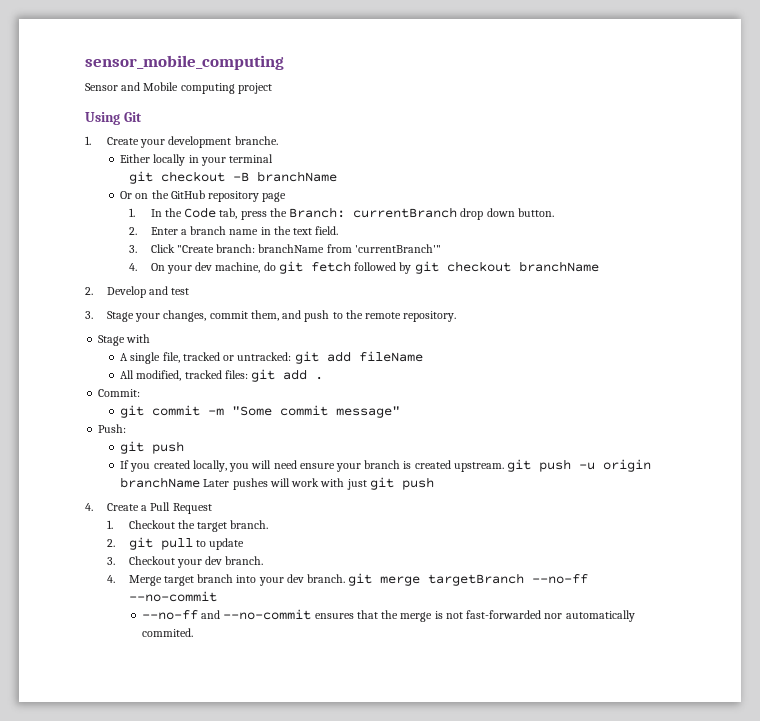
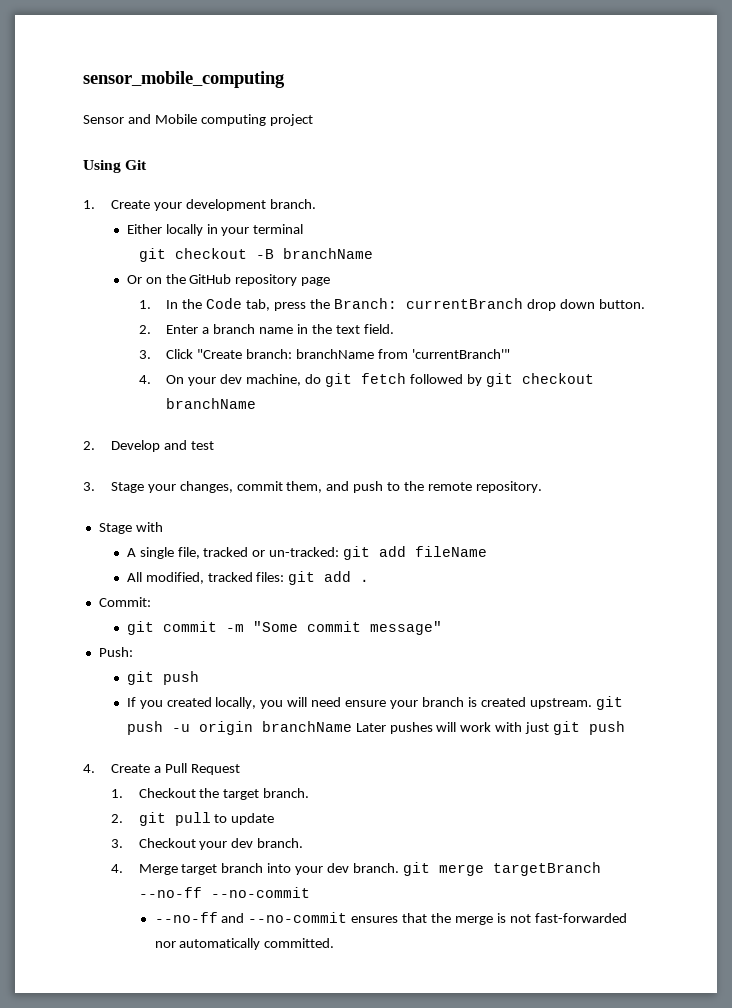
- 1. Create your development branche.
+ 1. Create your development branch.
- A single file, tracked or untracked: git add fileName
+ A single file, tracked or un-tracked: git add fileName
- --no-ff and --no-commit ensures that the merge is not fast-forwarded nor automatically commited.
+ --no-ff and --no-commit ensures that the merge is not fast-forwarded nor automatically committed.

